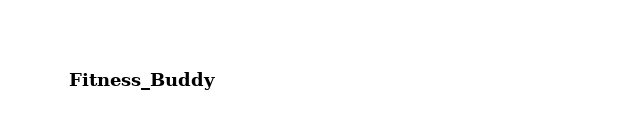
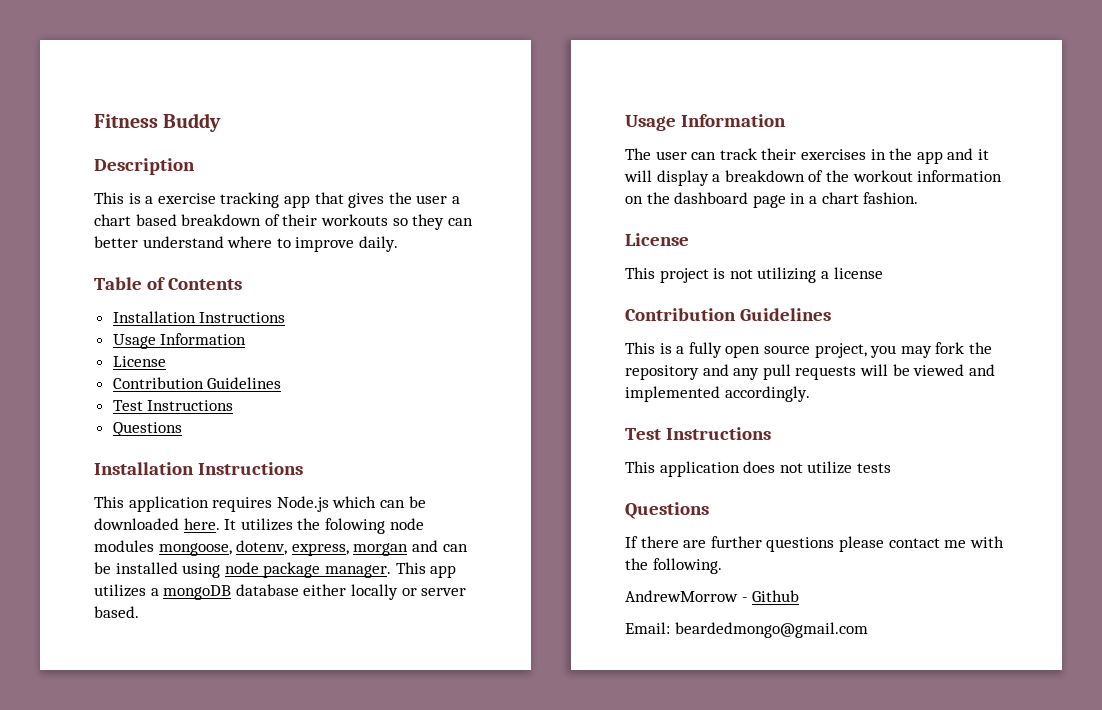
- Fitness_Buddy
+ Fitness Buddy
+ Description
+ This is a exercise tracking app that gives the user a chart based breakdown of their workouts so they can better understand where to improve daily.
+ Table of Contents
+ Installation Instructions
+ Usage Information
+ License
+ Contribution Guidelines
+ Test Instructions
+ Questions
+ Installation Instructions
+ This application requires Node.js which can be downloaded here. It utilizes the folowing node modules mongoose, dotenv, express, morgan and can be installed using node package manager. This app utilizes a mongoDB database either locally or server based.
+ Usage Information
+ The user can track their exercises in the app and it will display a breakdown of the workout information on the dashboard page in a chart fashion.
+ License
+ This project is not utilizing a license
+ Contribution Guidelines
+ This is a fully open source project, you may fork the repository and any pull requests will be viewed and implemented accordingly.
+ Test Instructions
+ This application does not utilize tests
+ Questions
+ If there are further questions please contact me with the following.
+ AndrewMorrow - Github
+ Email: beardedmongo@gmail.com

